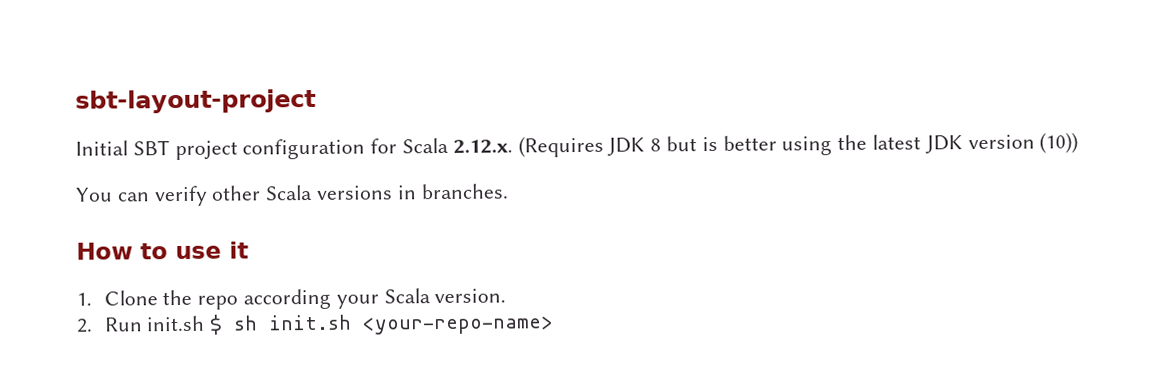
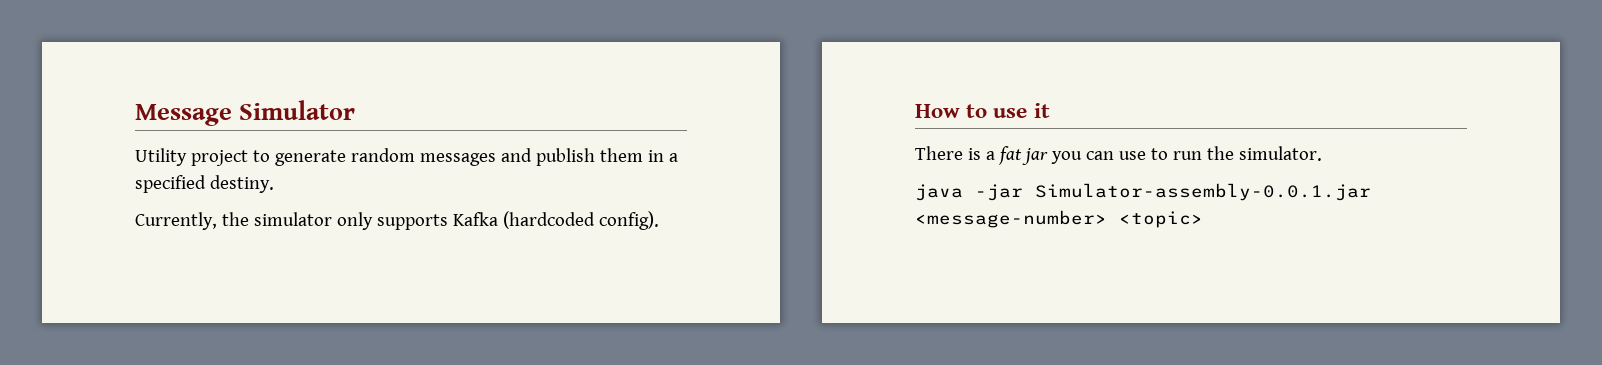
- sbt-layout-project
- Initial SBT project configuration for Scala 2.12.x. (Requires JDK 8 but is better using the latest JDK version (10))
- You can verify other Scala versions in branches.
+ Message Simulator
+ Utility project to generate random messages and publish them in a specified destiny.
+ Currently, the simulator only supports Kafka (hardcoded config).
  How to use it
- 1. Clone the repo according your Scala version.
- 2. Run init.sh $ sh init.sh <your-repo-name>
+ There is a fat jar you can use to run the simulator.
+ java -jar Simulator-assembly-0.0.1.jar <message-number> <topic>

